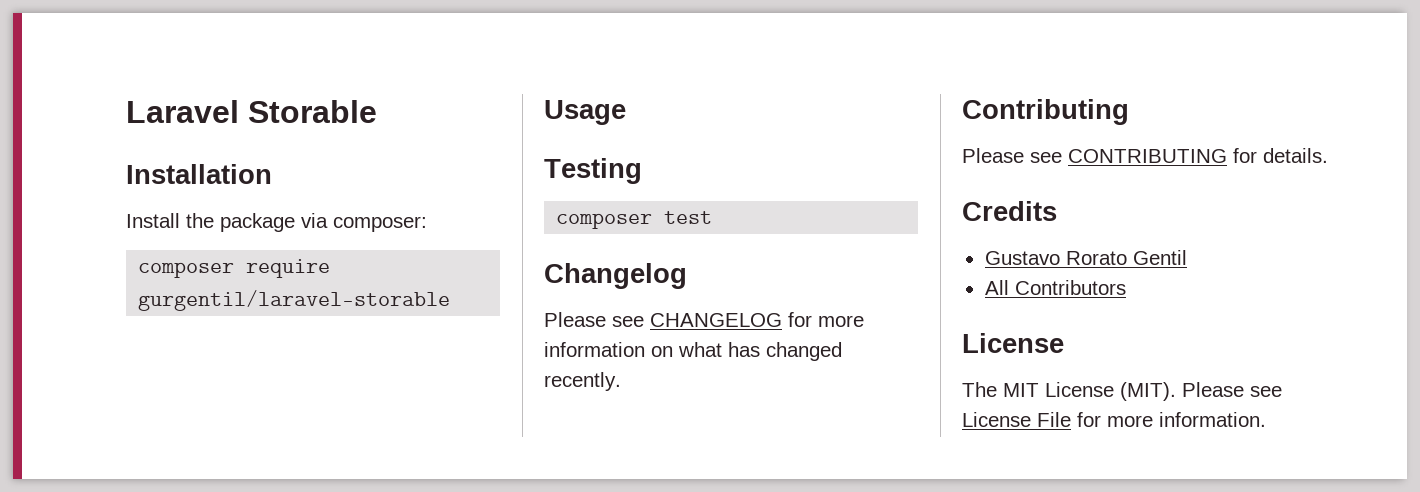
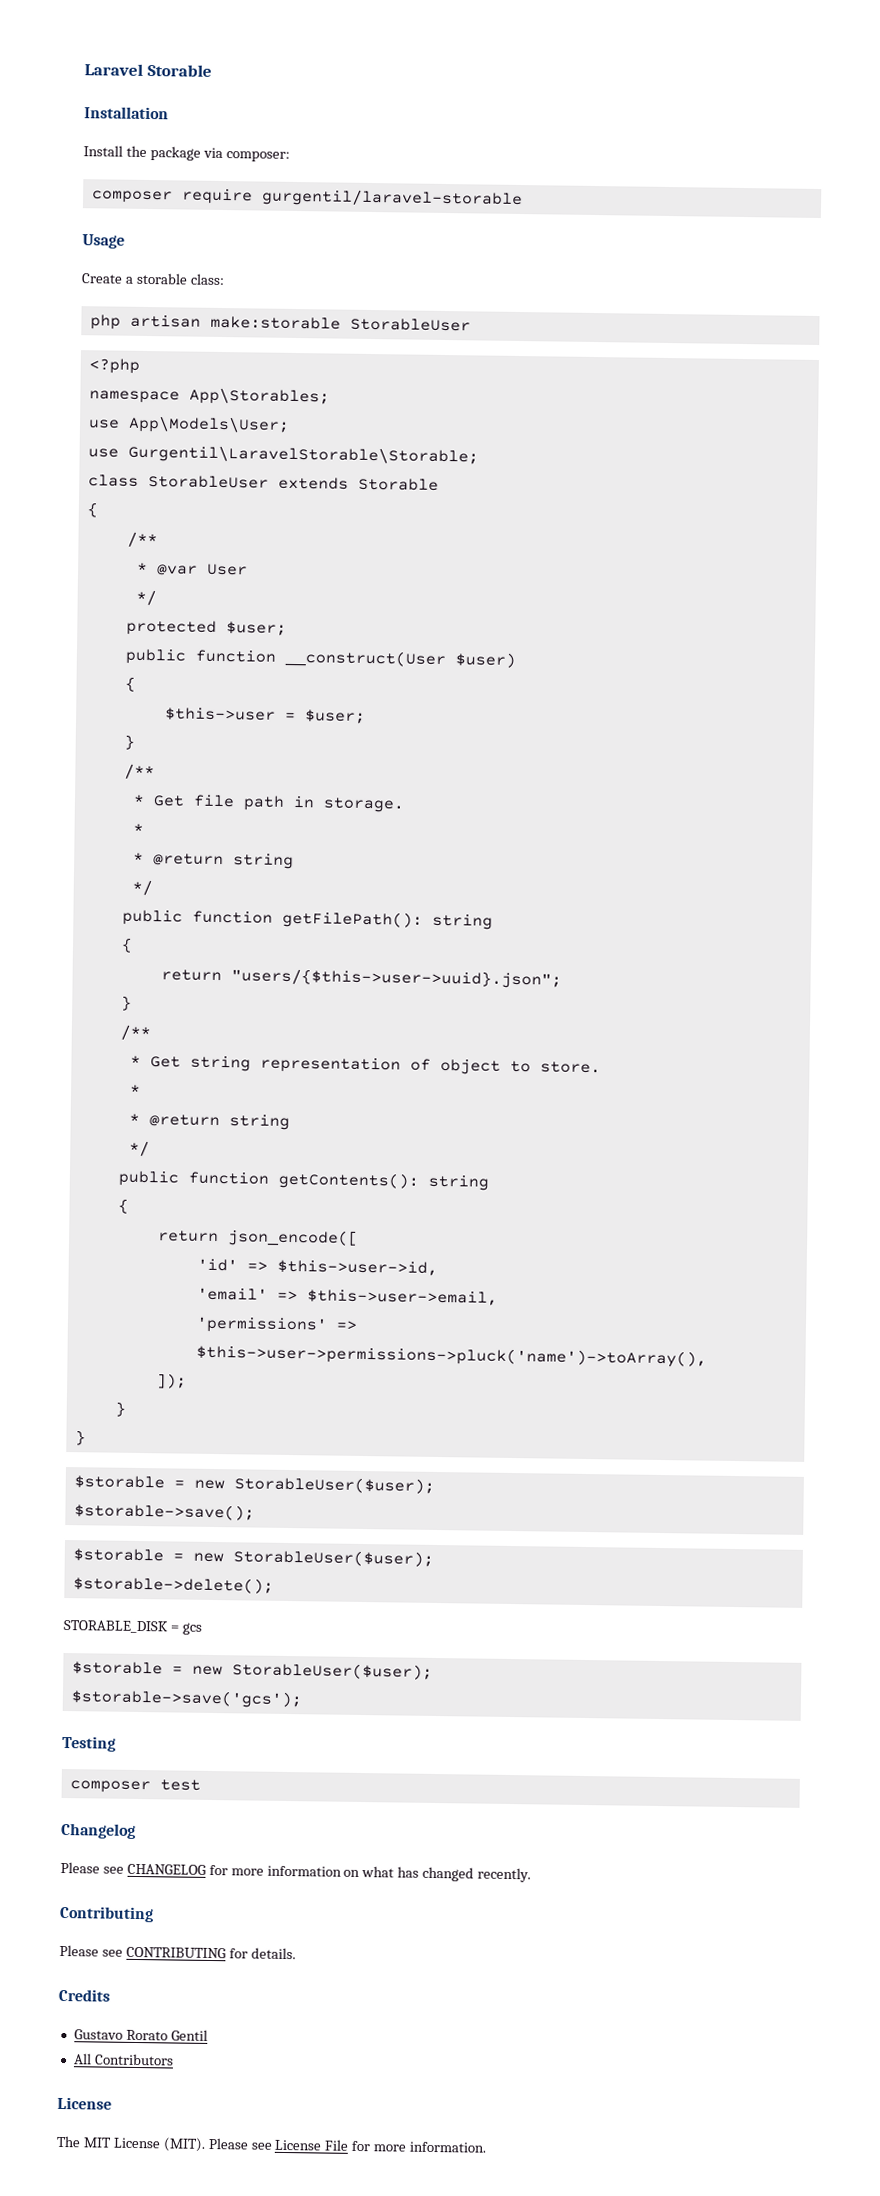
+ Create a storable class:
+ php artisan make:storable StorableUser
+ <?php
+ namespace App\Storables;
+ use App\Models\User;
+ use Gurgentil\LaravelStorable\Storable;
+ class StorableUser extends Storable
+ {
+ /**
+ * @var User
+ */
+ protected $user;
+ public function __construct(User $user)
+ {
+ $this->user = $user;
+ }
+ /**
+ * Get file path in storage.
+ *
+ * @return string
+ */
+ public function getFilePath(): string
+ {
+ return "users/{$this->user->uuid}.json";
+ }
+ /**
+ * Get string representation of object to store.
+ *
+ * @return string
+ */
+ public function getContents(): string
+ {
+ return json_encode([
+ 'id' => $this->user->id,
+ 'email' => $this->user->email,
+ 'permissions' => $this->user->permissions->pluck('name')->toArray(),
+ ]);
+ }
+ }
+ $storable = new StorableUser($user);
+ $storable->save();
+ $storable = new StorableUser($user);
+ $storable->delete();
+ STORABLE_DISK = gcs
+ $storable = new StorableUser($user);
+ $storable->save('gcs');

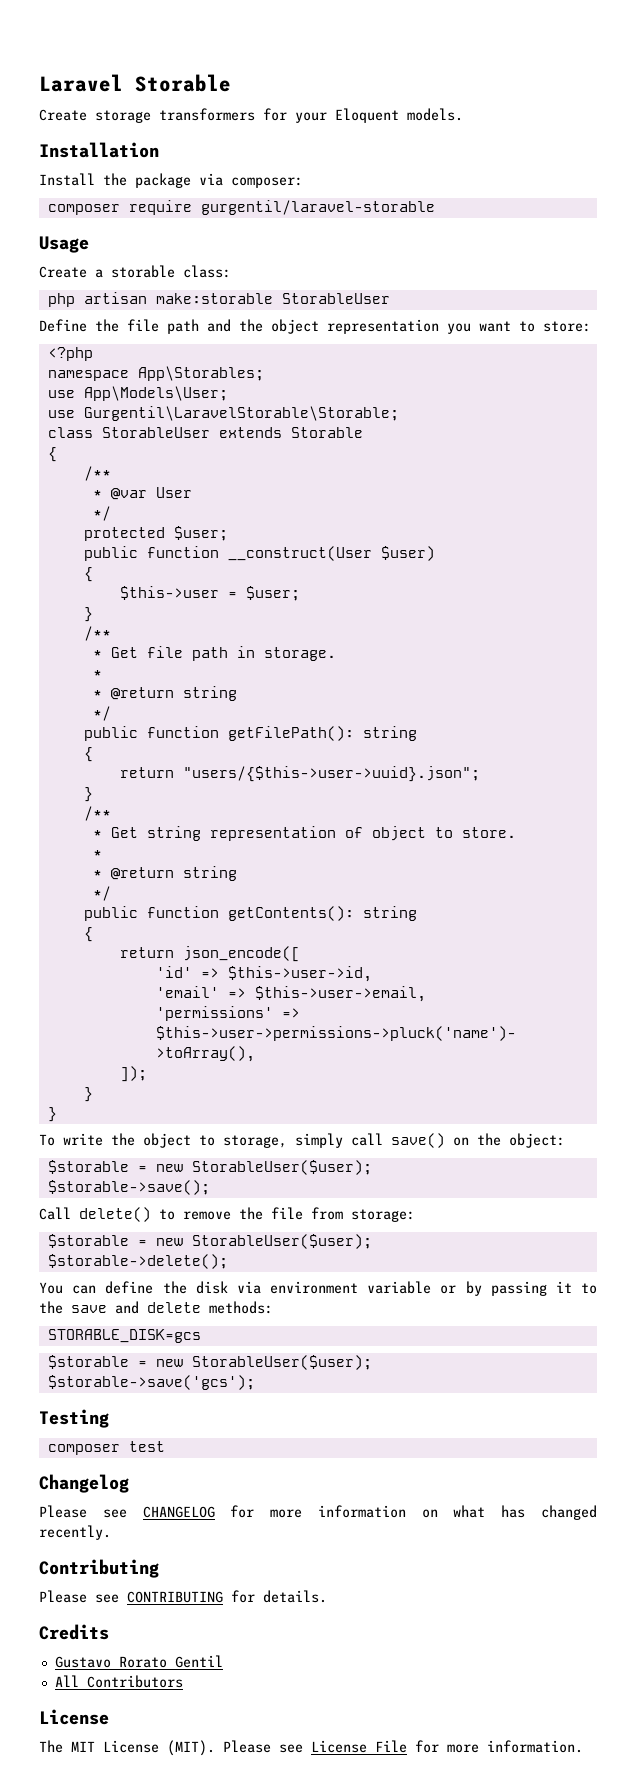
+ Create storage transformers for your Eloquent models.
+ Define the file path and the object representation you want to store:
+ To write the object to storage, simply call save() on the object:
+ Call delete() to remove the file from storage:
- STORABLE_DISK = gcs
+ You can define the disk via environment variable or by passing it to the save and delete methods:
+ STORABLE_DISK=gcs

